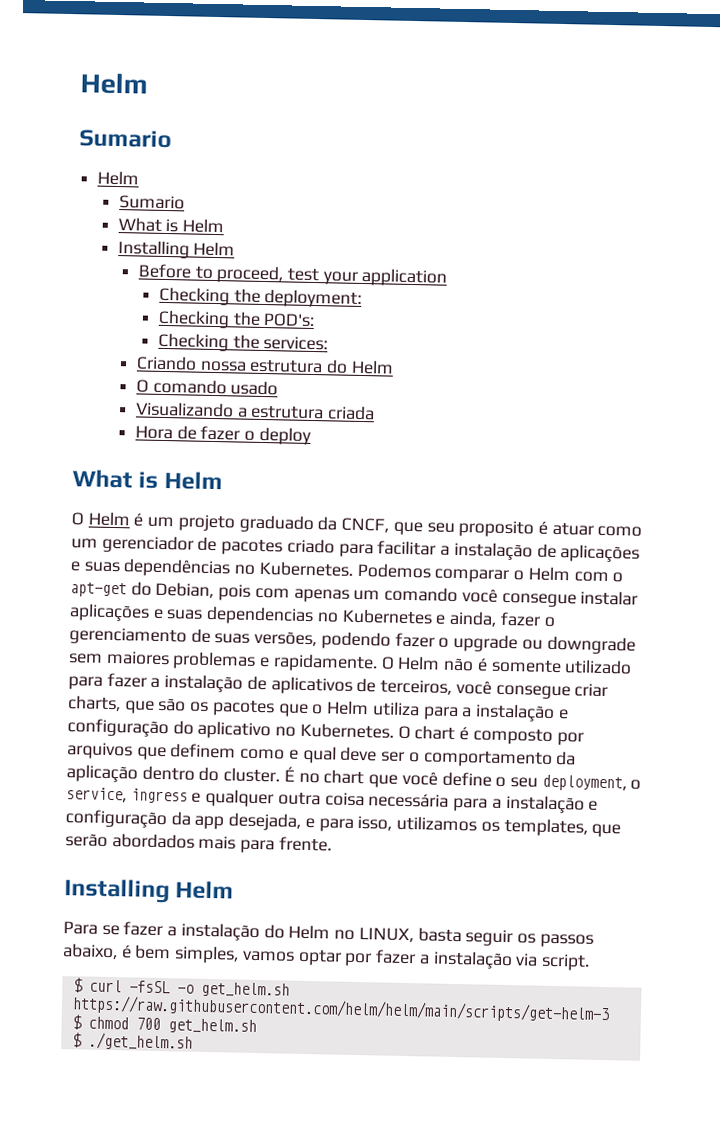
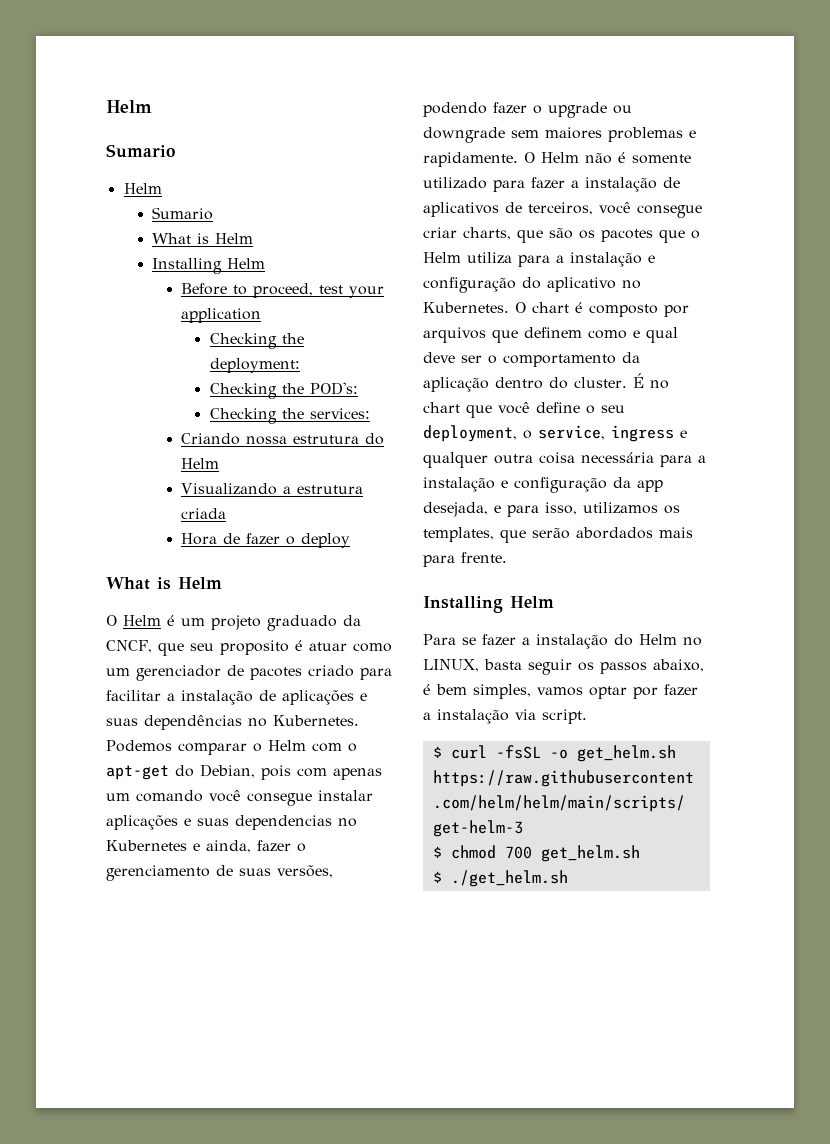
- O comando usado

